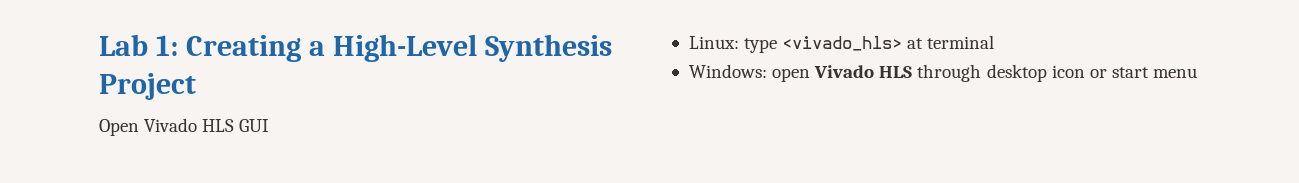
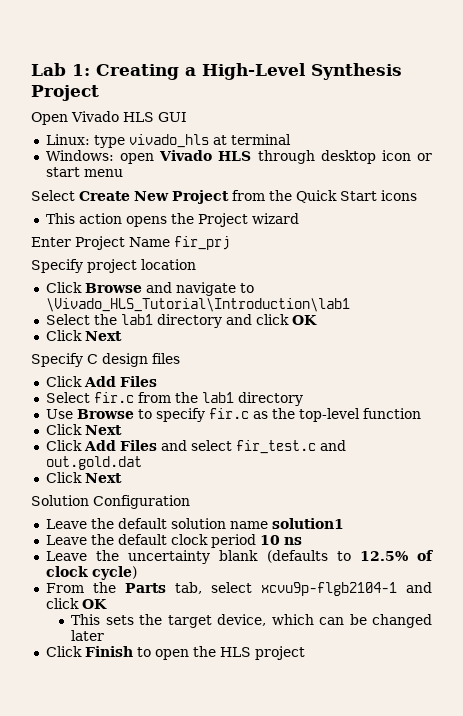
- Linux: type <vivado_hls> at terminal
+ Linux: type vivado_hls at terminal
+ Select Create New Project from the Quick Start icons
+ This action opens the Project wizard
+ Enter Project Name fir_prj
+ Specify project location
+ Click Browse and navigate to \Vivado_HLS_Tutorial\Introduction\lab1
+ Select the lab1 directory and click OK
+ Click Next
+ Specify C design files
+ Click Add Files
+ Select fir.c from the lab1 directory
+ Use Browse to specify fir.c as the top-level function
+ Click Next
+ Click Add Files and select fir_test.c and out.gold.dat
+ Click Next
+ Solution Configuration
+ Leave the default solution name solution1
+ Leave the default clock period 10 ns
+ Leave the uncertainty blank (defaults to 12.5% of clock cycle)
+ From the Parts tab, select xcvu9p-flgb2104-1 and click OK
+ This sets the target device, which can be changed later
+ Click Finish to open the HLS project

